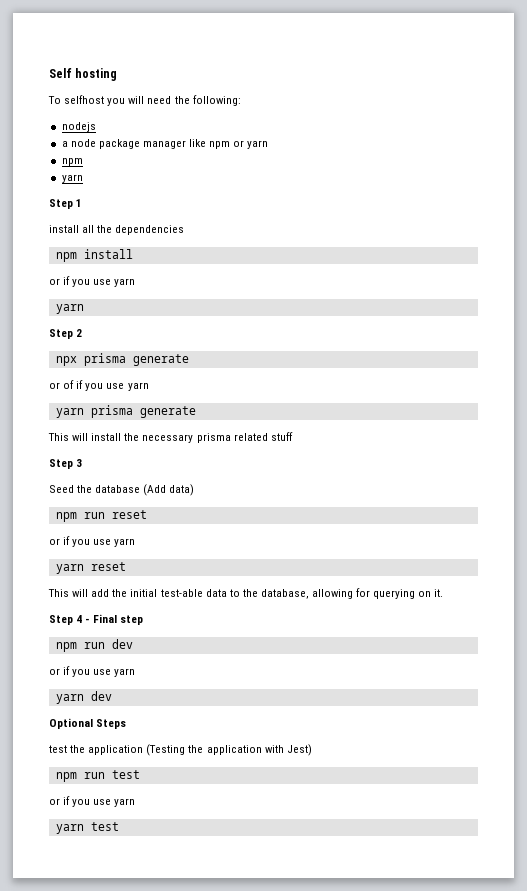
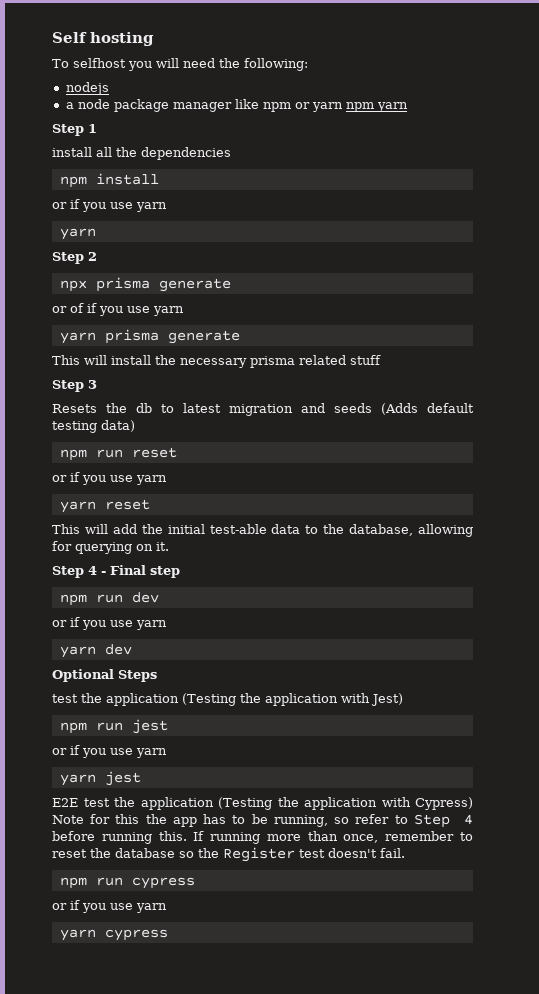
- a node package manager like npm or yarn
- npm
- yarn
+ a node package manager like npm or yarn npm yarn
- Seed the database (Add data)
+ Resets the db to latest migration and seeds (Adds default testing data)
- npm run test
+ npm run jest
  or if you use yarn
- yarn test
+ yarn jest
+ E2E test the application (Testing the application with Cypress) Note for this the app has to be running, so refer to Step 4 before running this. If running more than once, remember to reset the database so the Register test doesn't fail.
+ npm run cypress
+ or if you use yarn
+ yarn cypress

